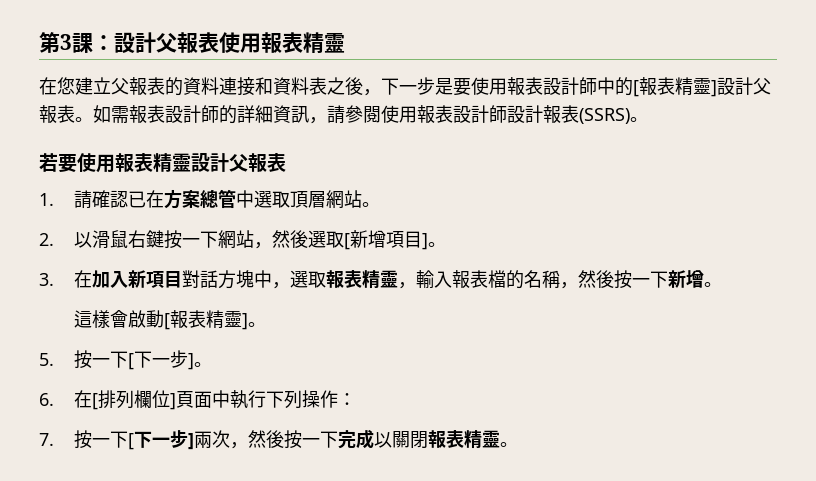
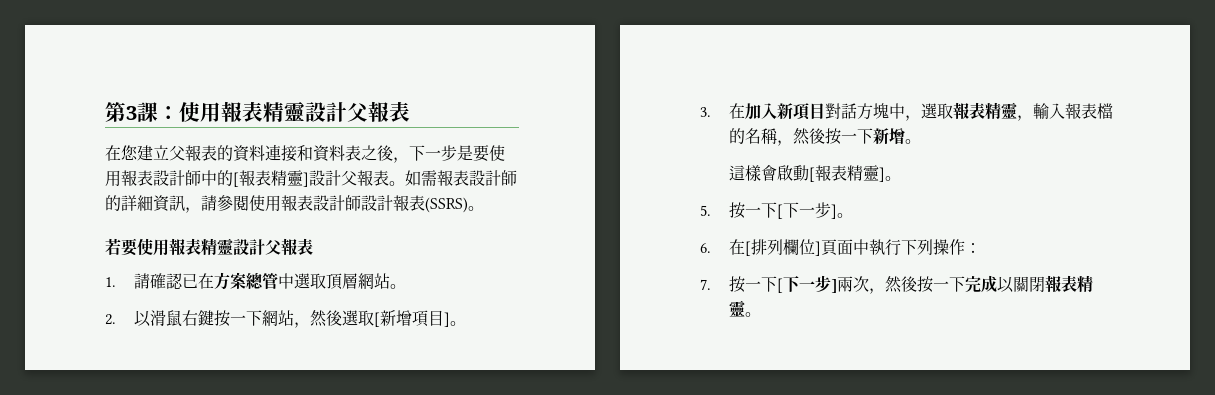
- 第3課：設計父報表使用報表精靈
+ 第3課：使用報表精靈設計父報表

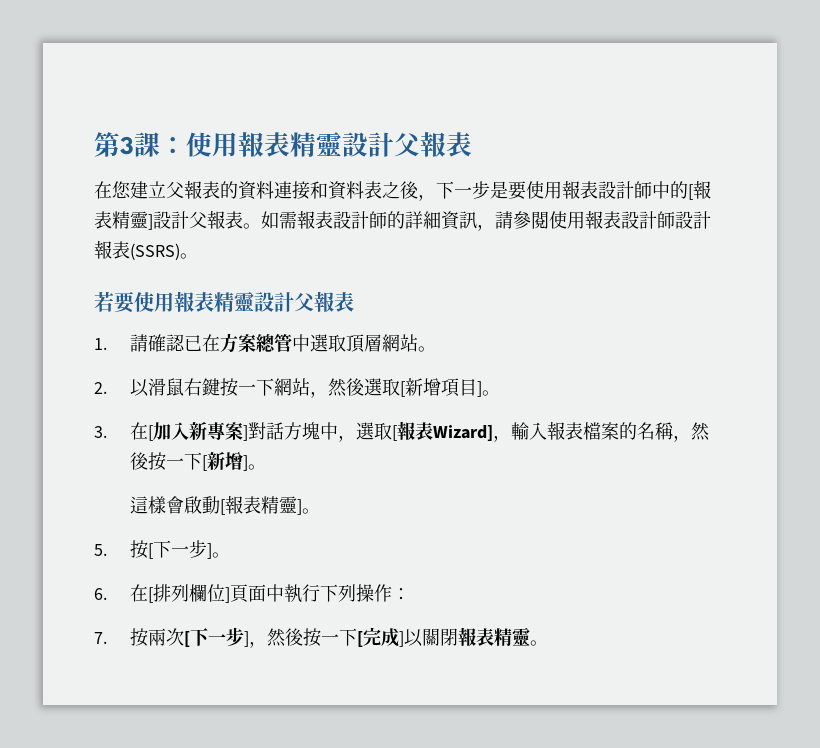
- 3.在加入新項目對話方塊中，選取報表精靈，輸入報表檔的名稱，然後按一下新增。
+ 3.在[加入新專案]對話方塊中，選取[報表Wizard]，輸入報表檔案的名稱，然後按一下[新增]。
- 5.按一下[下一步]。
+ 5.按[下一步]。
- 7.按一下[下一步]兩次，然後按一下完成以關閉報表精靈。
+ 7.按兩次[下一步]，然後按一下[完成]以關閉報表精靈。

